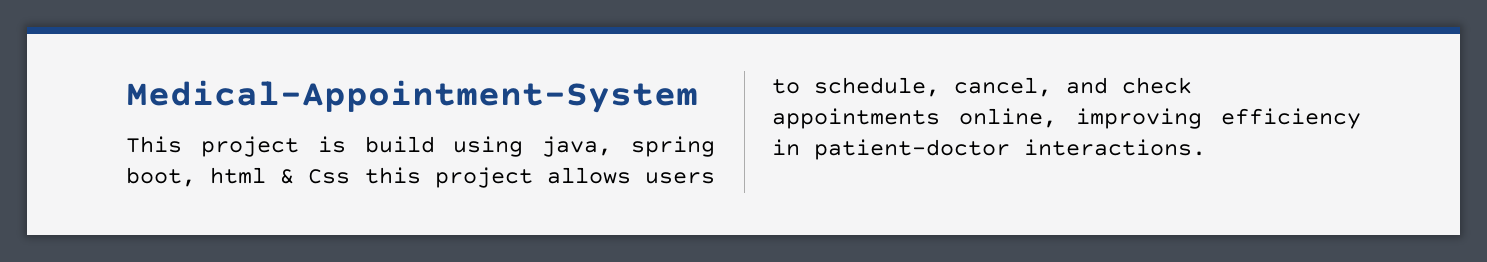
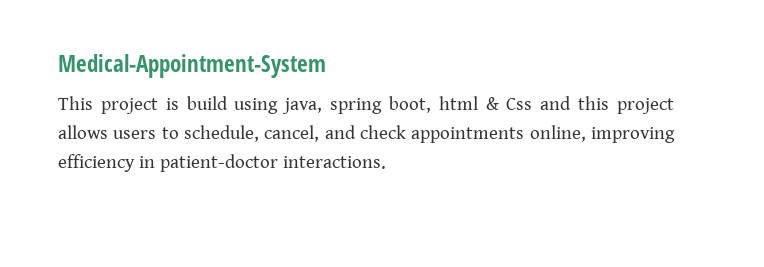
- This project is build using java, spring boot, html & Css this project allows users to schedule, cancel, and check appointments online, improving efficiency in patient-doctor interactions.
+ This project is build using java, spring boot, html & Css and this project allows users to schedule, cancel, and check appointments online, improving efficiency in patient-doctor interactions.

